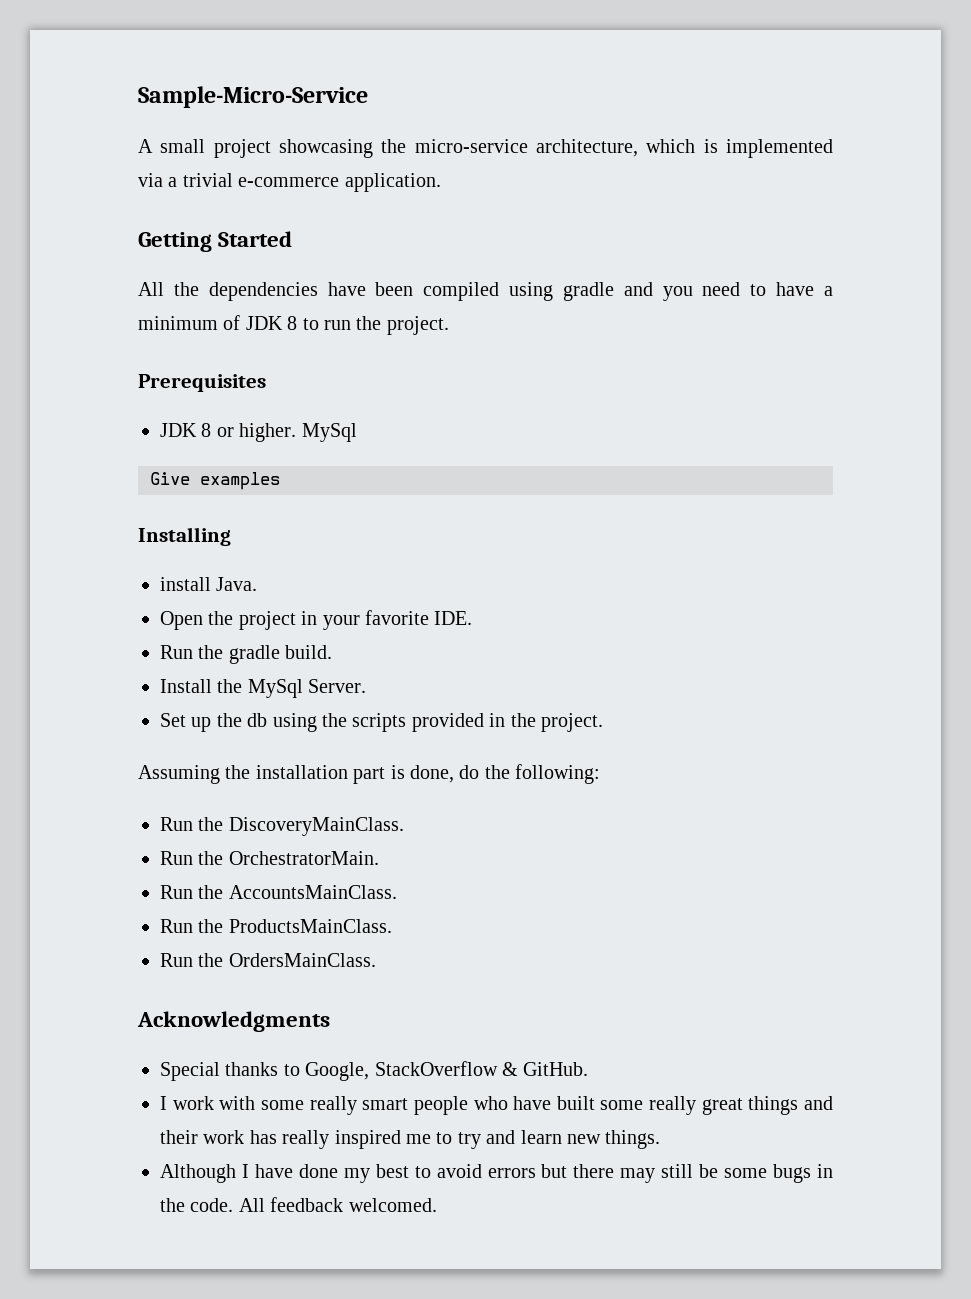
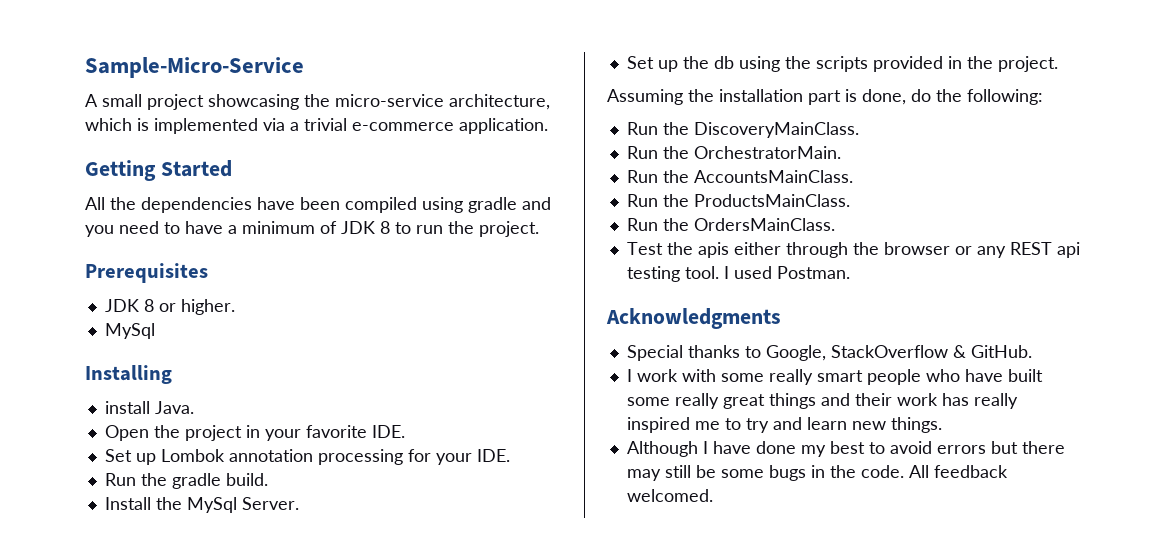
- JDK 8 or higher. MySql
- Give examples
+ JDK 8 or higher.
+ MySql
+ Set up Lombok annotation processing for your IDE.
+ Test the apis either through the browser or any REST api testing tool. I used Postman.

